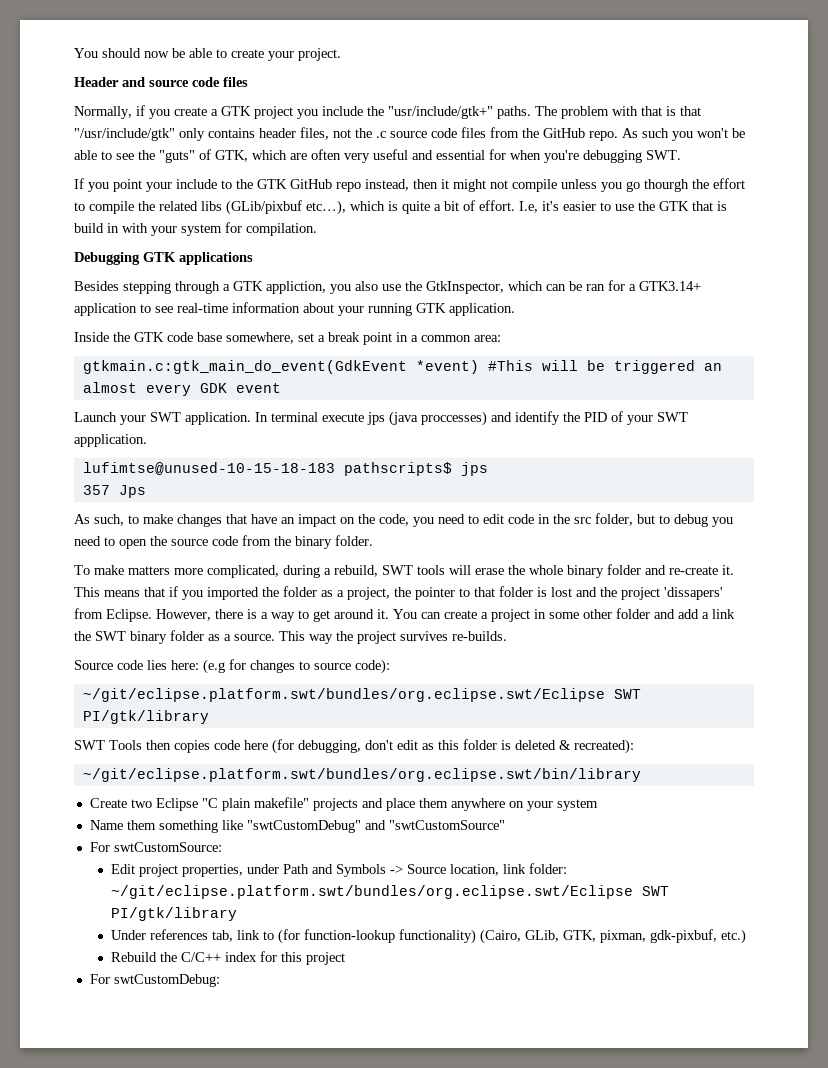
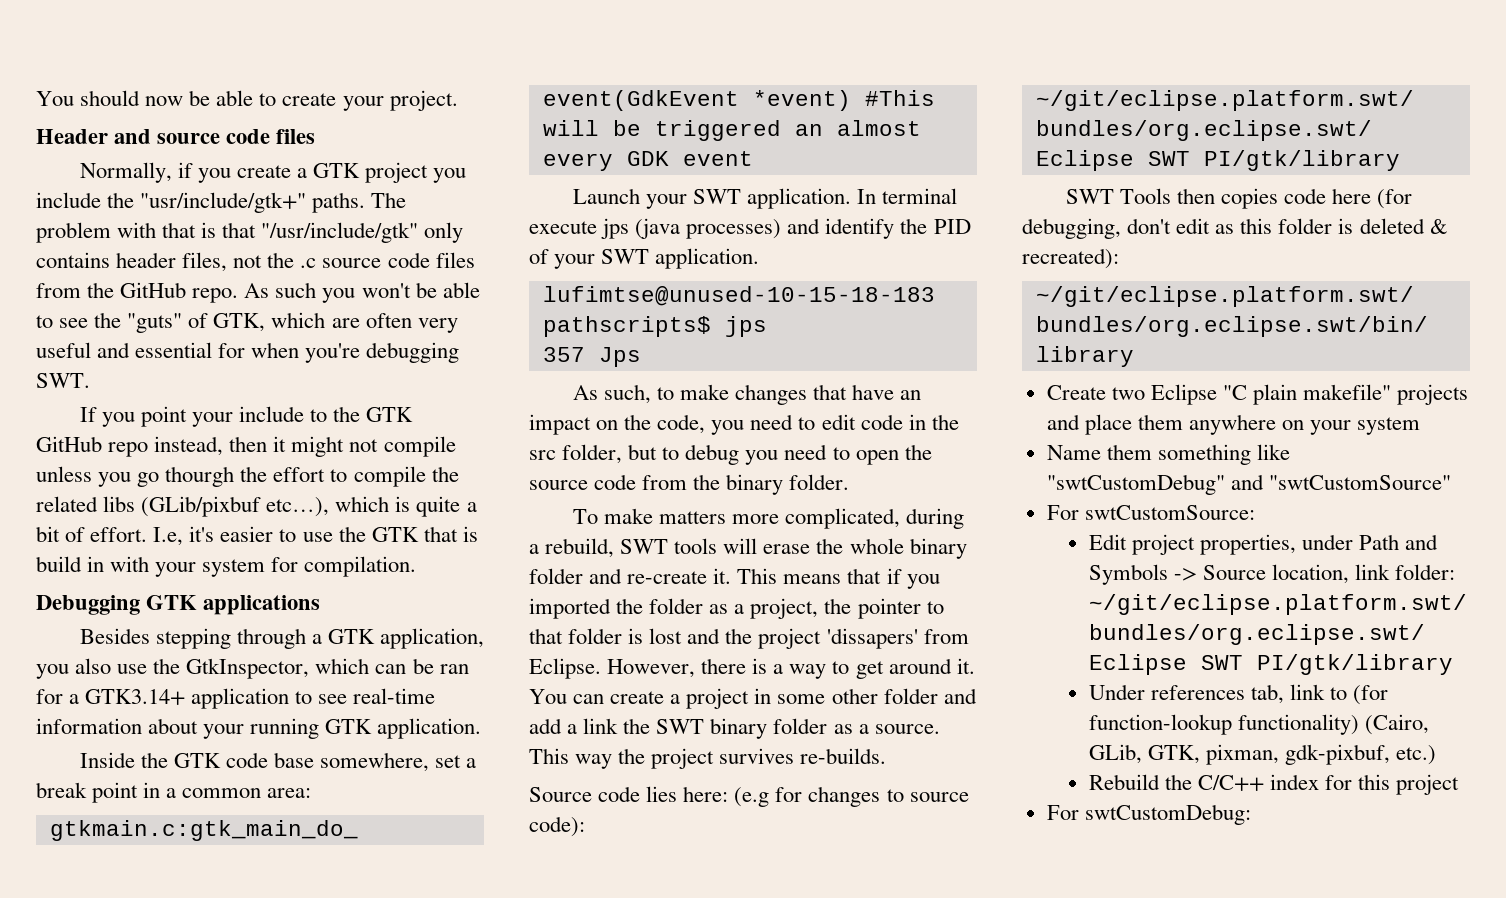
- Besides stepping through a GTK appliction, you also use the GtkInspector, which can be ran for a GTK3.14+ application to see real-time information about your running GTK application.
+ Besides stepping through a GTK application, you also use the GtkInspector, which can be ran for a GTK3.14+ application to see real-time information about your running GTK application.
- In terminal execute jps (java proccesses) and identify the PID of your SWT appplication.
+ In terminal execute jps (java processes) and identify the PID of your SWT application.

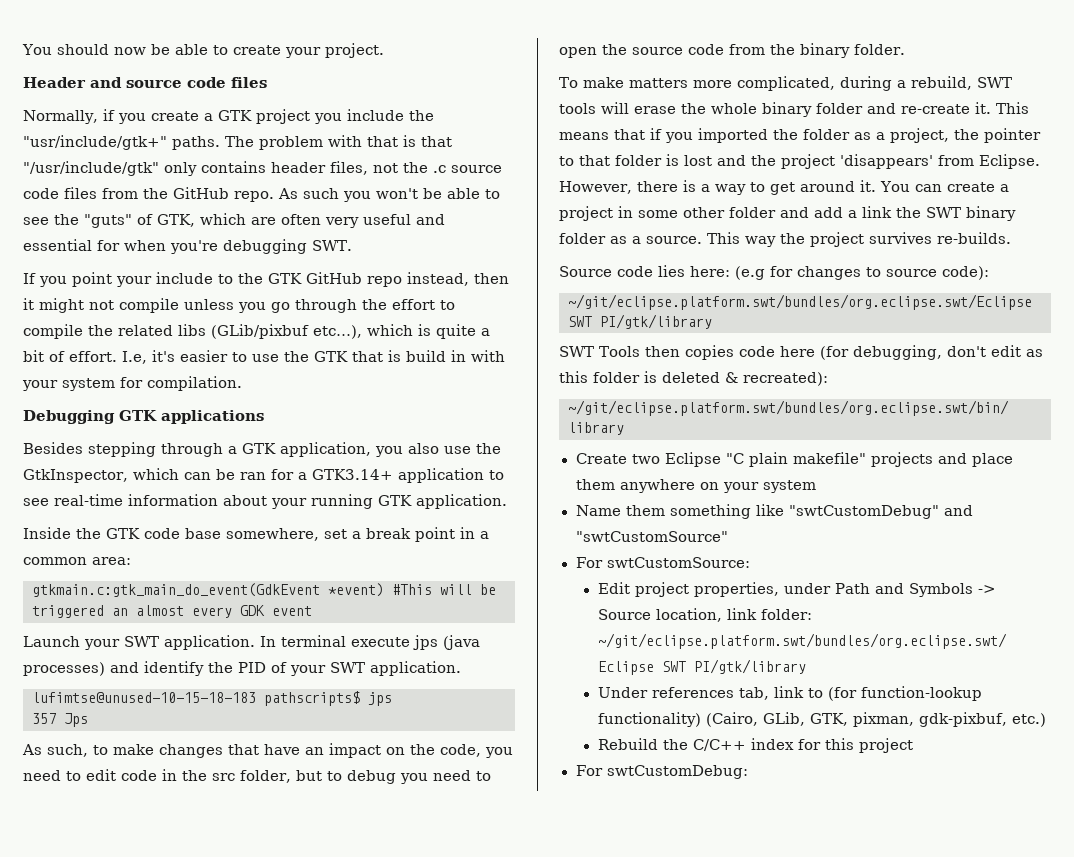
- If you point your include to the GTK GitHub repo instead, then it might not compile unless you go thourgh the effort to compile the related libs (GLib/pixbuf etc…), which is quite a bit of effort.
+ If you point your include to the GTK GitHub repo instead, then it might not compile unless you go through the effort to compile the related libs (GLib/pixbuf etc…), which is quite a bit of effort.
- This means that if you imported the folder as a project, the pointer to that folder is lost and the project 'dissapers' from Eclipse.
+ This means that if you imported the folder as a project, the pointer to that folder is lost and the project 'disappears' from Eclipse.

